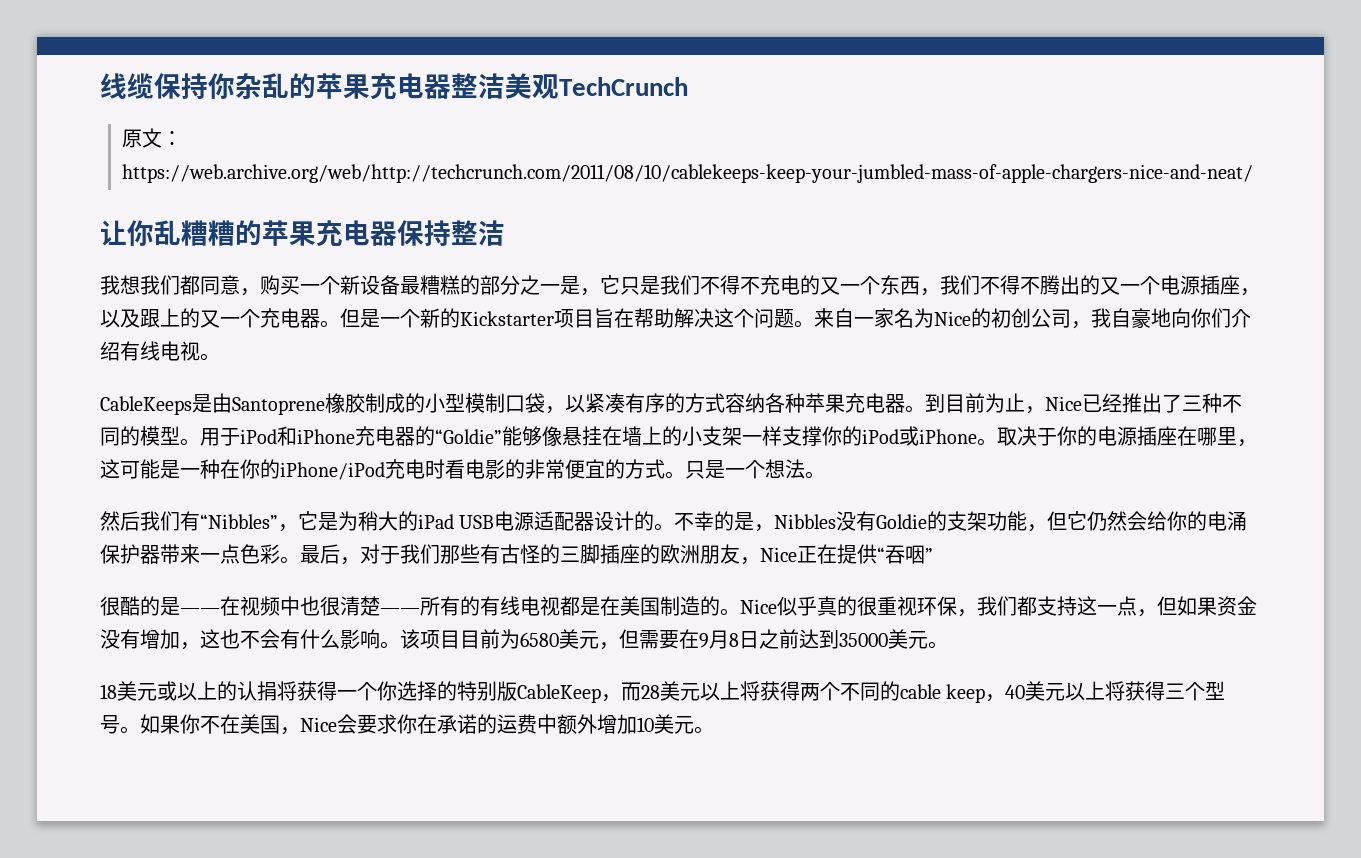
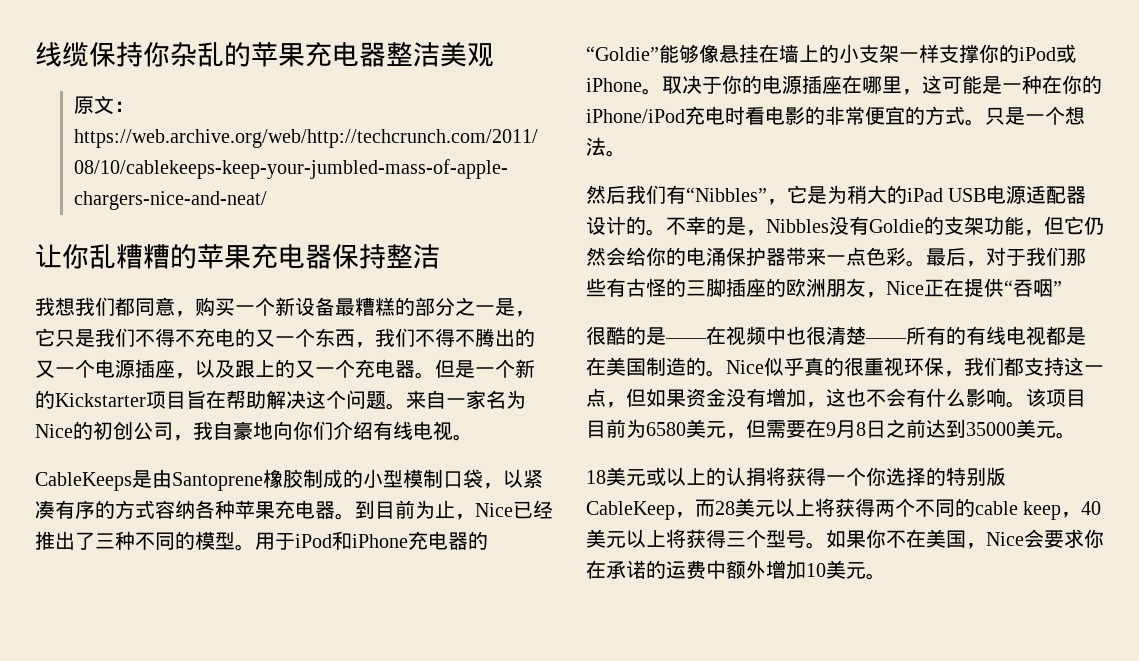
- 线缆保持你杂乱的苹果充电器整洁美观TechCrunch
+ 线缆保持你杂乱的苹果充电器整洁美观

